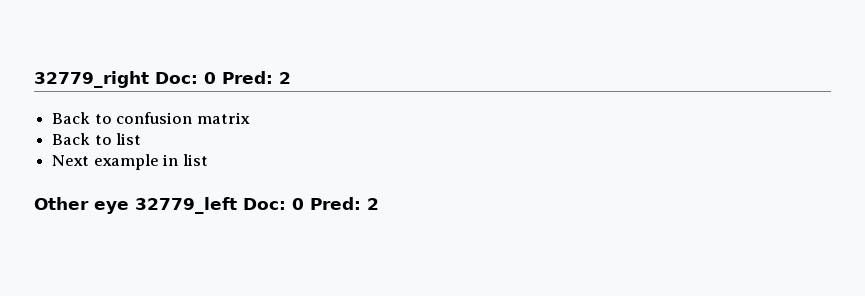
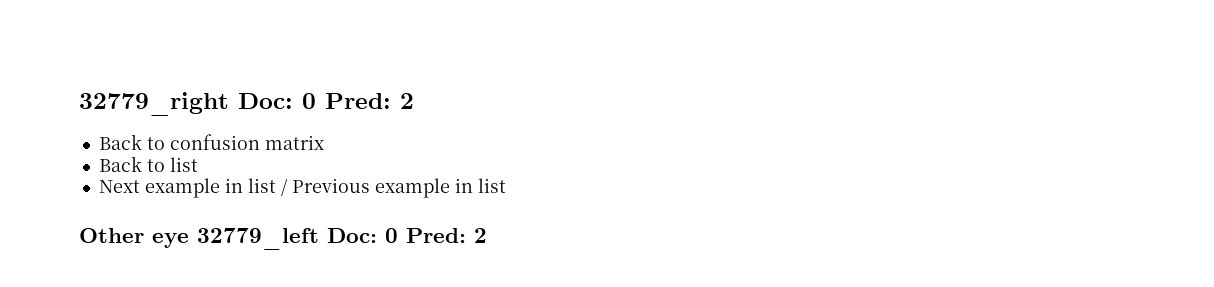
- Next example in list
+ Next example in list / Previous example in list

